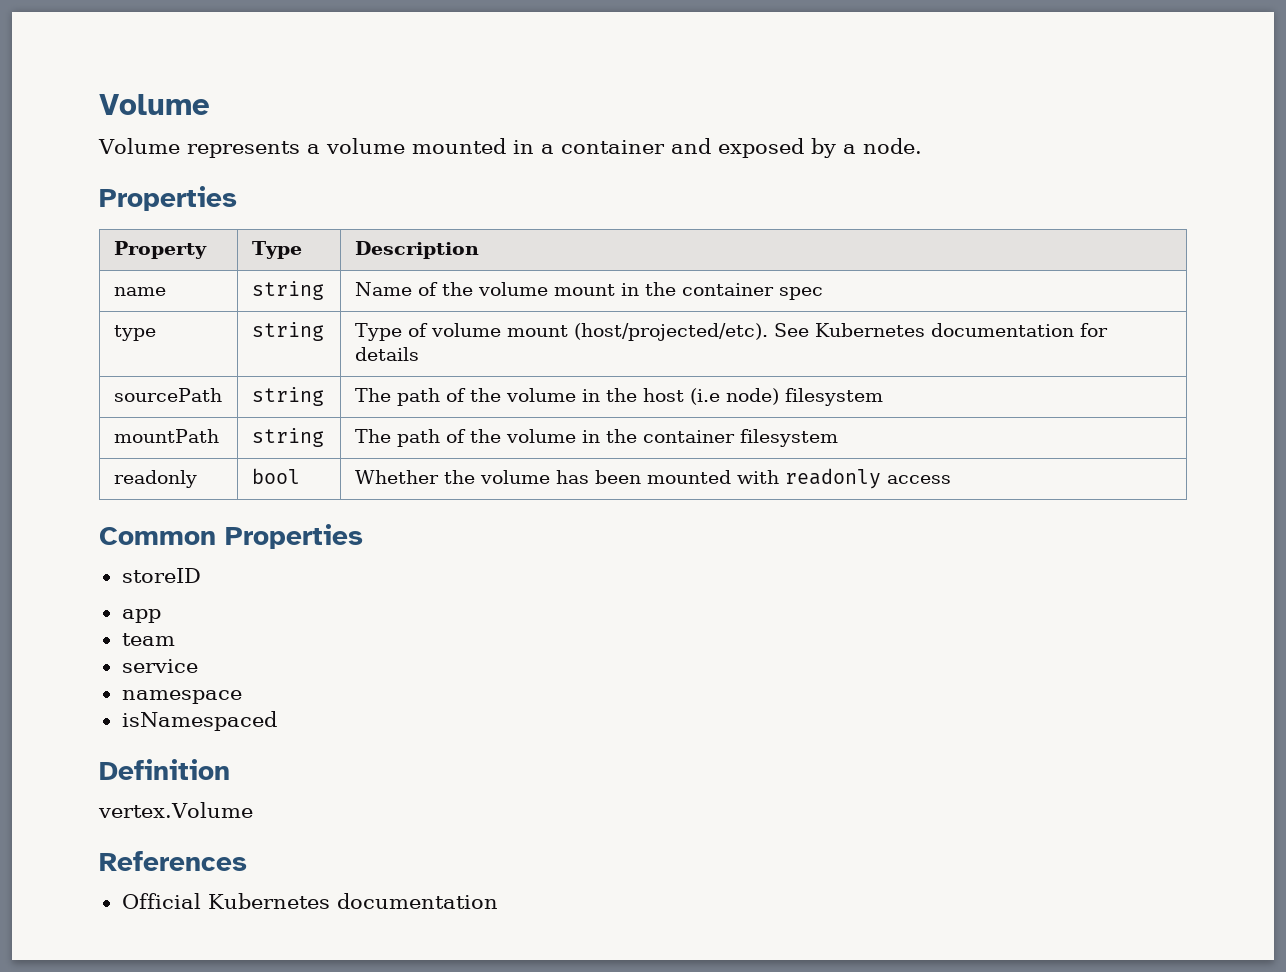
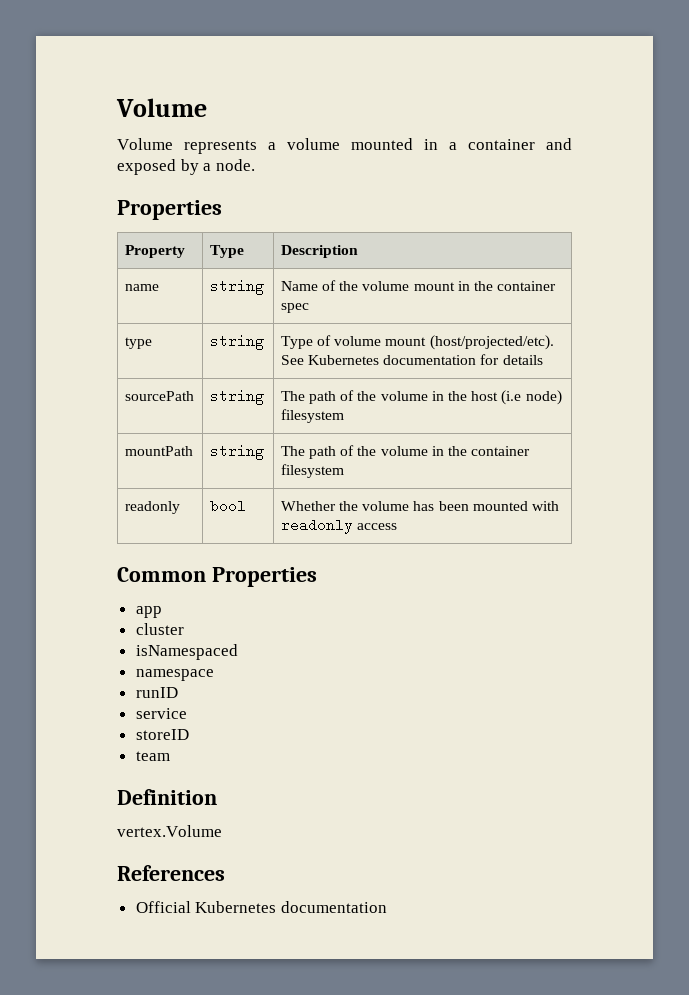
- storeID
- team
+ cluster
+ isNamespaced
+ namespace
+ runID
- namespace
- isNamespaced
+ storeID
+ team

